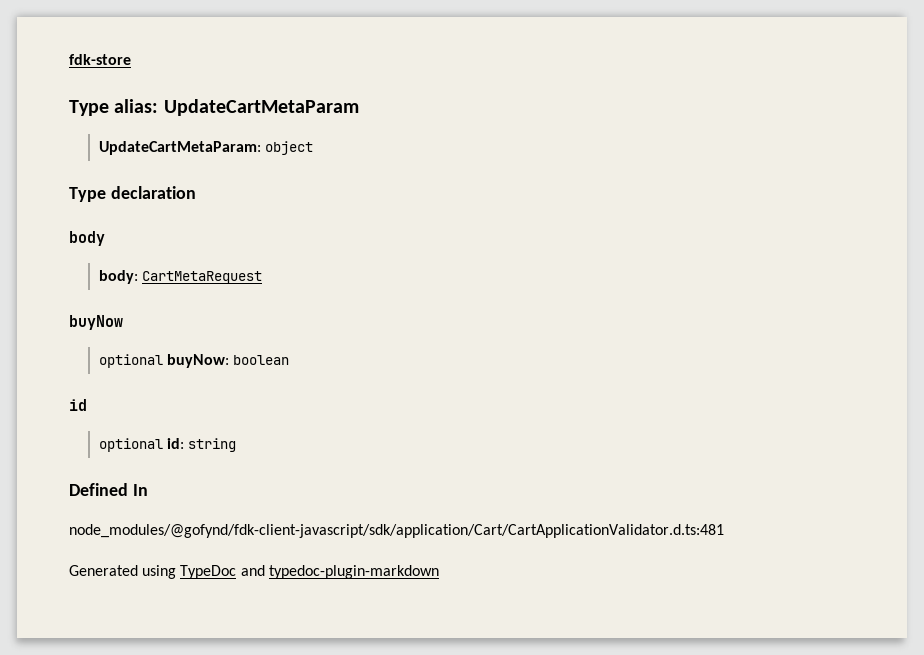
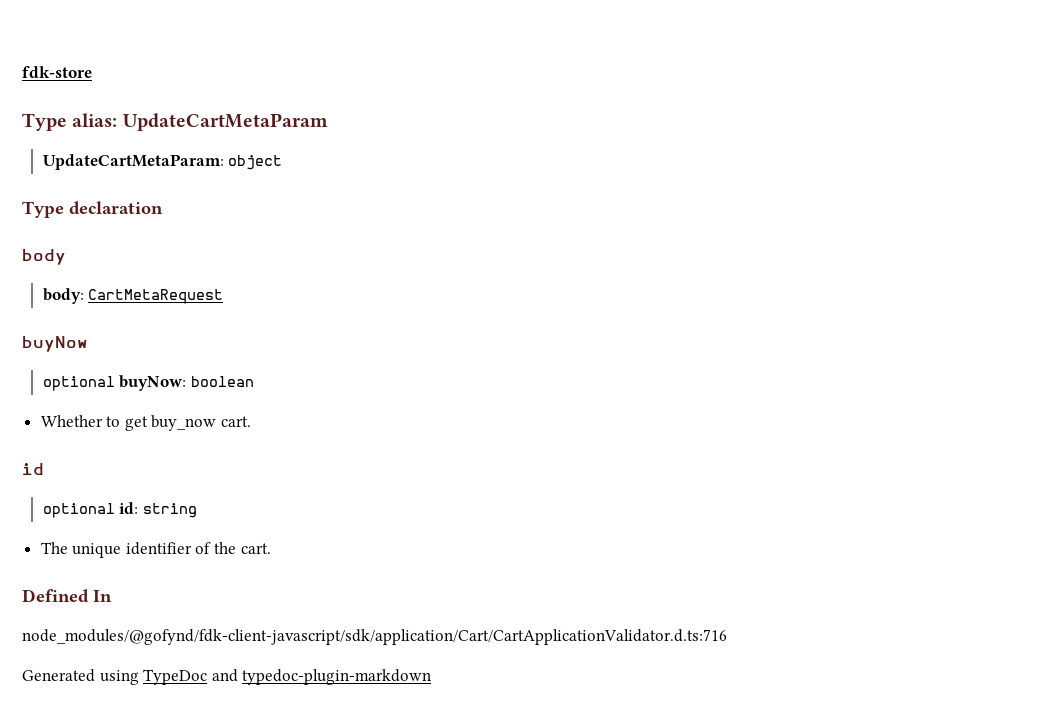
+ Whether to get buy_now cart.
+ The unique identifier of the cart.
- node_modules/@gofynd/fdk-client-javascript/sdk/application/Cart/CartApplicationValidator.d.ts:481
+ node_modules/@gofynd/fdk-client-javascript/sdk/application/Cart/CartApplicationValidator.d.ts:716

